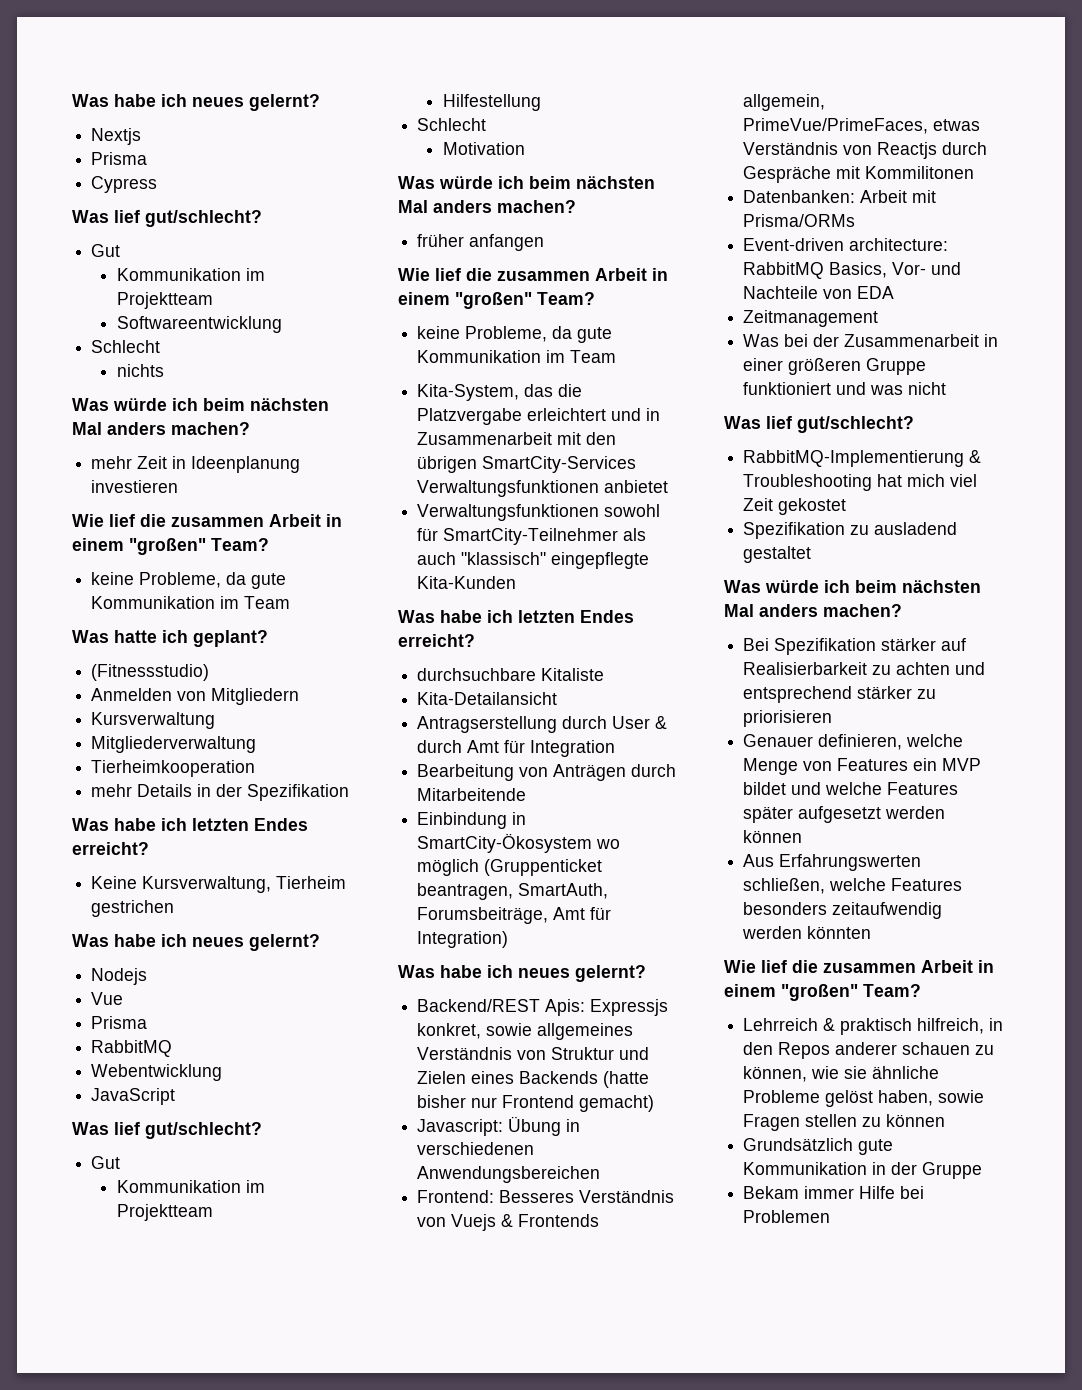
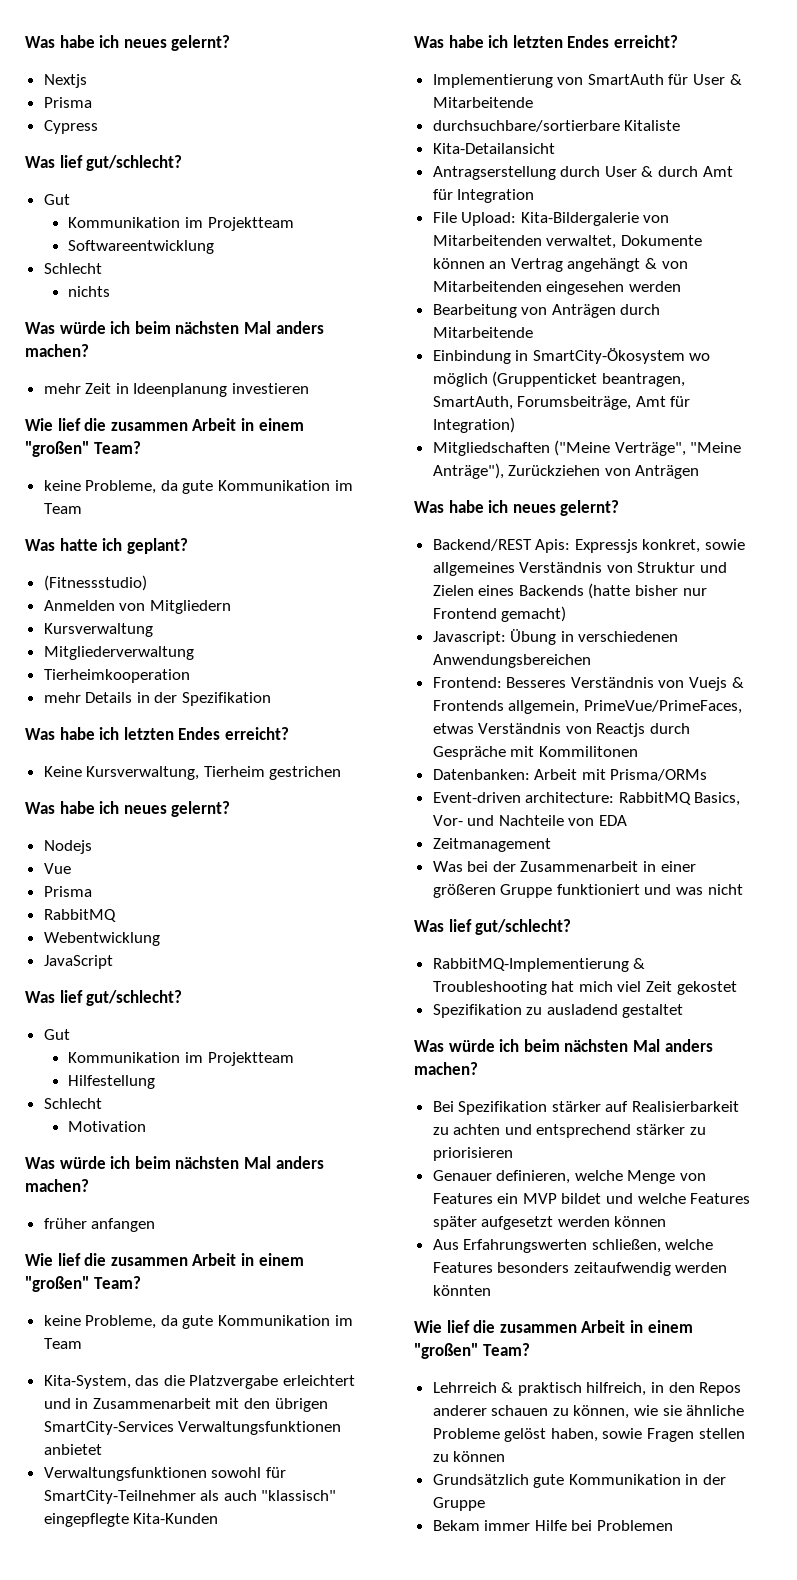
- durchsuchbare Kitaliste
+ Implementierung von SmartAuth für User & Mitarbeitende
+ durchsuchbare/sortierbare Kitaliste
+ File Upload: Kita-Bildergalerie von Mitarbeitenden verwaltet, Dokumente können an Vertrag angehängt & von Mitarbeitenden eingesehen werden
+ Mitgliedschaften ("Meine Verträge", "Meine Anträge"), Zurückziehen von Anträgen

